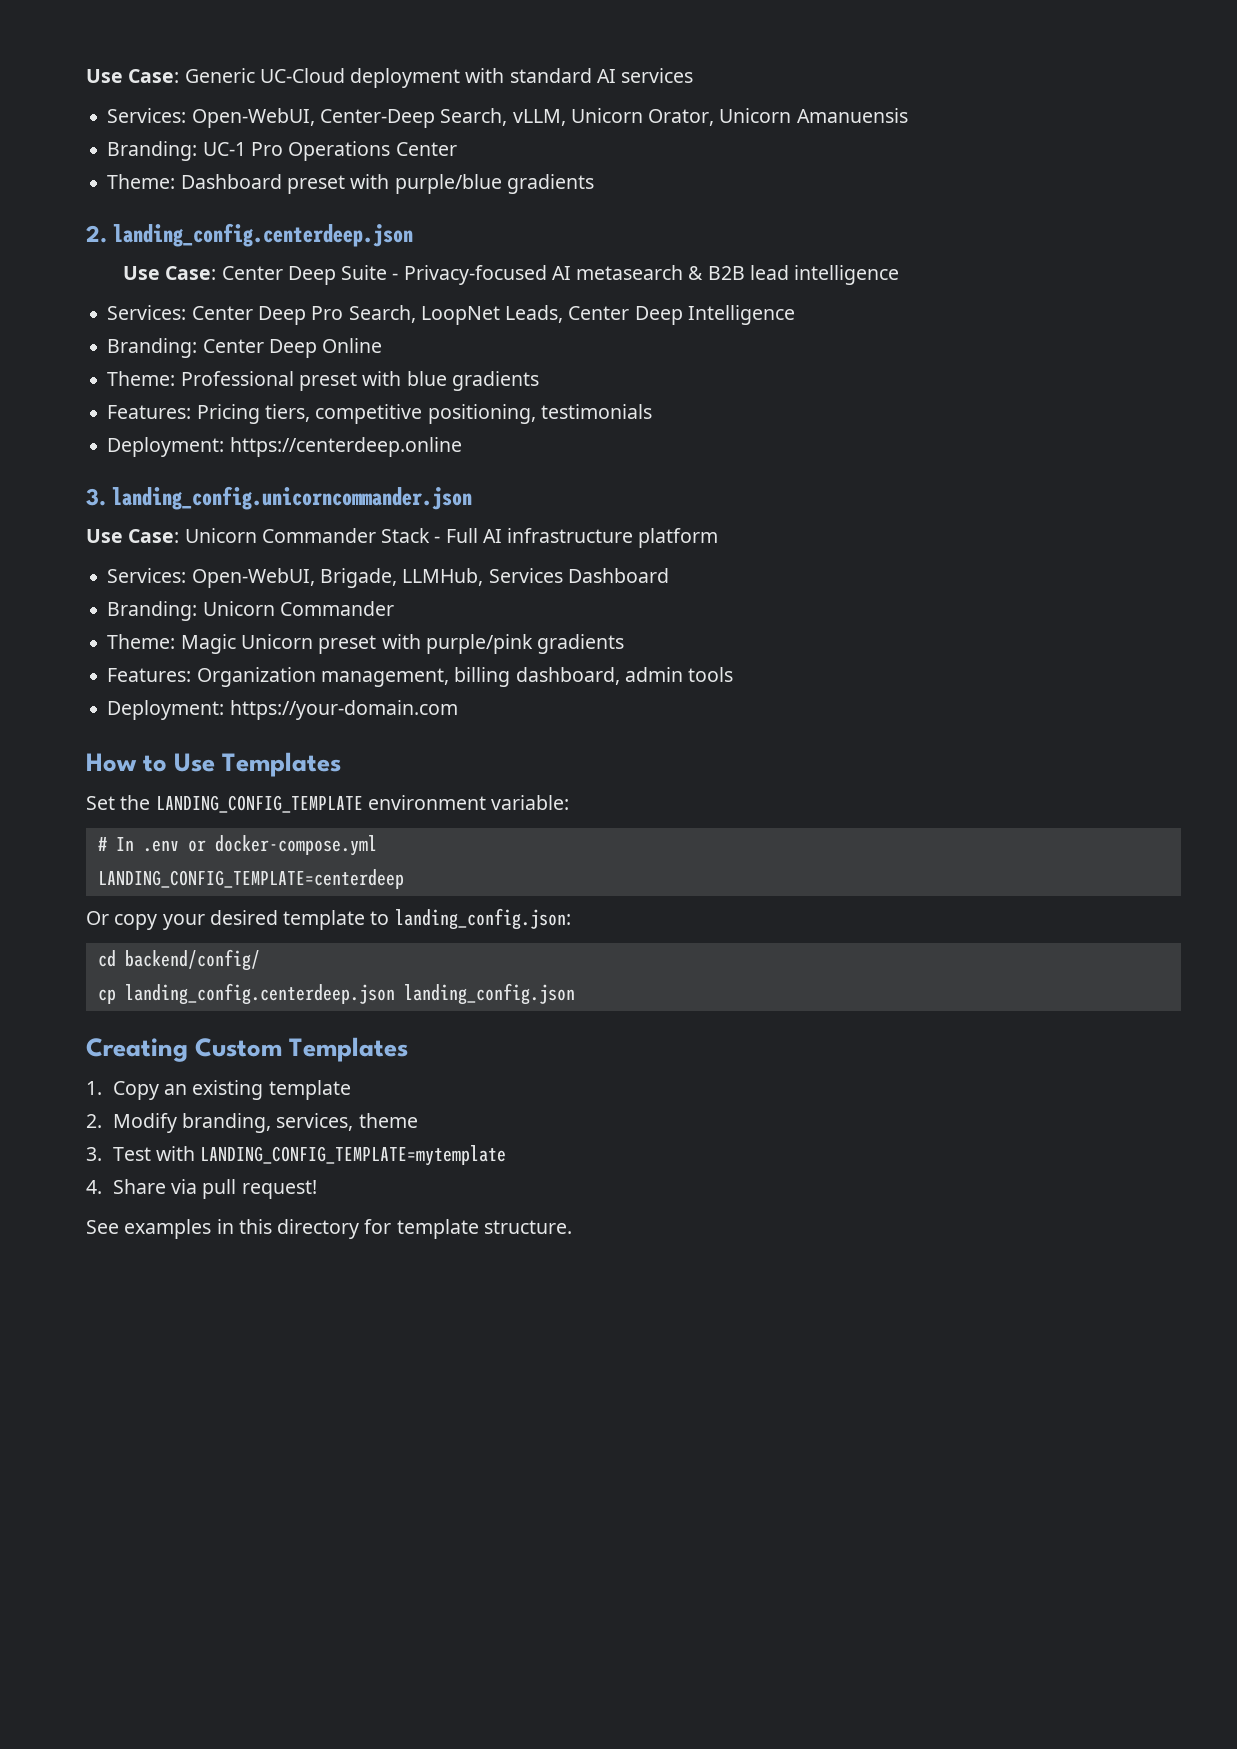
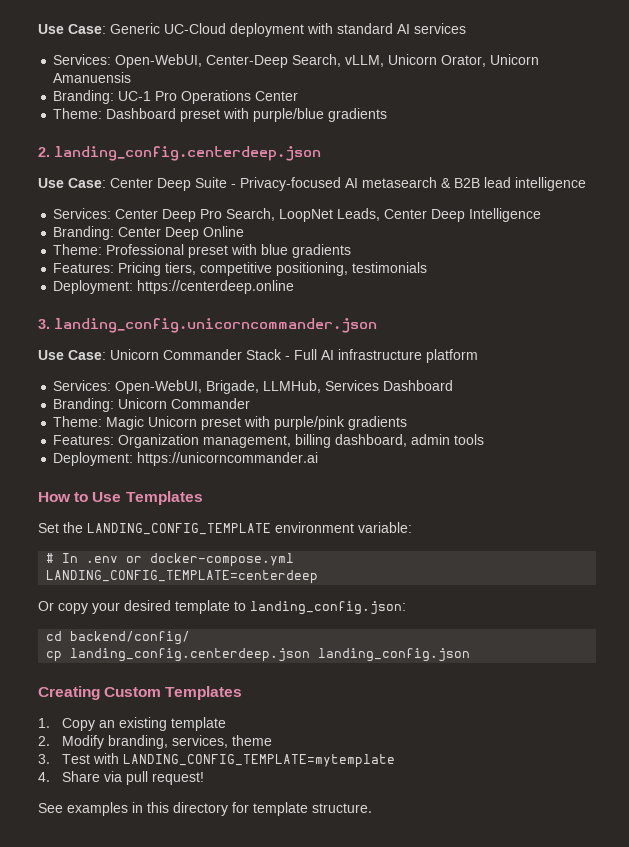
- Deployment: https://your-domain.com
+ Deployment: https://unicorncommander.ai

